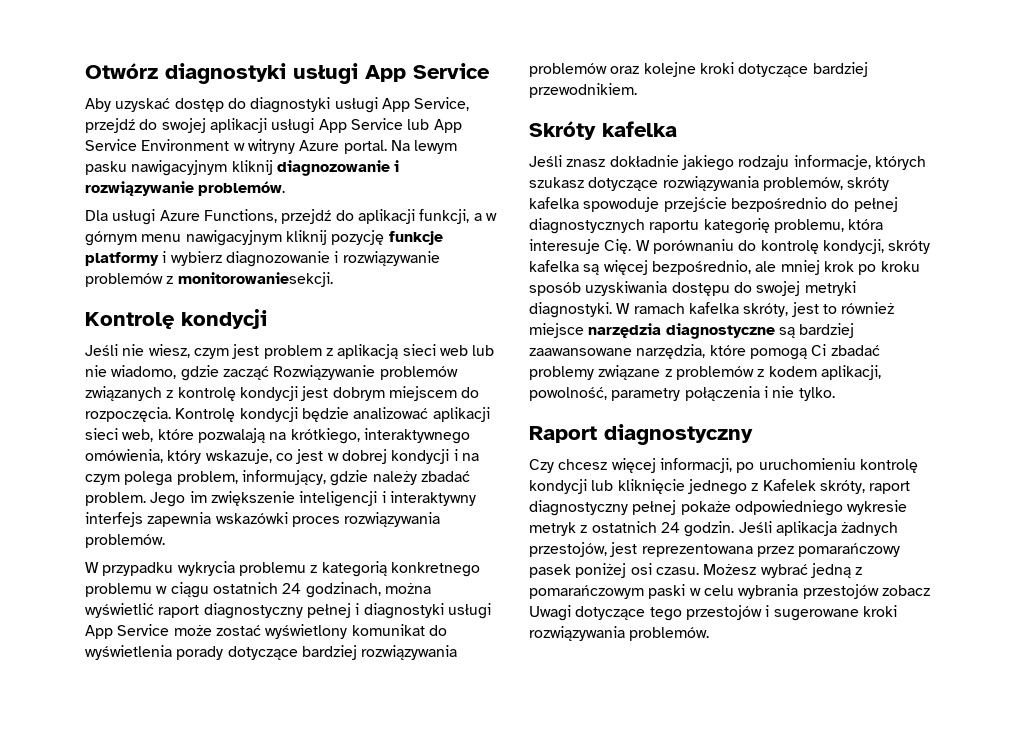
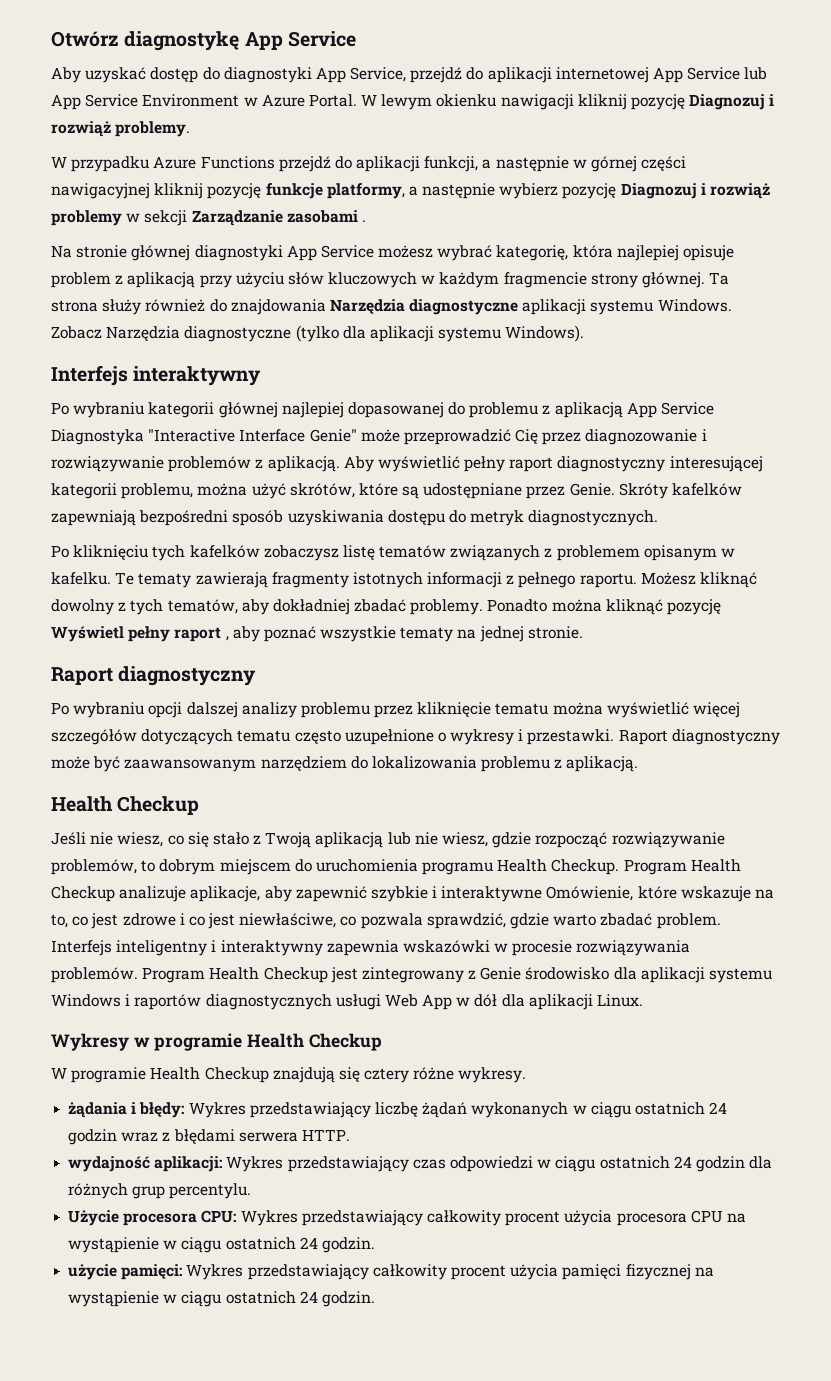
- Otwórz diagnostyki usługi App Service
+ Otwórz diagnostykę App Service
- Aby uzyskać dostęp do diagnostyki usługi App Service, przejdź do swojej aplikacji usługi App Service lub App Service Environment w witryny Azure portal. Na lewym pasku nawigacyjnym kliknij diagnozowanie i rozwiązywanie problemów.
- Dla usługi Azure Functions, przejdź do aplikacji funkcji, a w górnym menu nawigacyjnym kliknij pozycję funkcje platformy i wybierz diagnozowanie i rozwiązywanie problemów z monitorowaniesekcji.
- Kontrolę kondycji
- Jeśli nie wiesz, czym jest problem z aplikacją sieci web lub nie wiadomo, gdzie zacząć Rozwiązywanie problemów związanych z kontrolę kondycji jest dobrym miejscem do rozpoczęcia. Kontrolę kondycji będzie analizować aplikacji sieci web, które pozwalają na krótkiego, interaktywnego omówienia, który wskazuje, co jest w dobrej kondycji i na czym polega problem, informujący, gdzie należy zbadać problem. Jego im zwiększenie inteligencji i interaktywny interfejs zapewnia wskazówki proces rozwiązywania problemów.
- W przypadku wykrycia problemu z kategorią konkretnego problemu w ciągu ostatnich 24 godzinach, można wyświetlić raport diagnostyczny pełnej i diagnostyki usługi App Service może zostać wyświetlony komunikat do wyświetlenia porady dotyczące bardziej rozwiązywania problemów oraz kolejne kroki dotyczące bardziej przewodnikiem.
- Skróty kafelka
- Jeśli znasz dokładnie jakiego rodzaju informacje, których szukasz dotyczące rozwiązywania problemów, skróty kafelka spowoduje przejście bezpośrednio do pełnej diagnostycznych raportu kategorię problemu, która interesuje Cię. W porównaniu do kontrolę kondycji, skróty kafelka są więcej bezpośrednio, ale mniej krok po kroku sposób uzyskiwania dostępu do swojej metryki diagnostyki. W ramach kafelka skróty, jest to również miejsce narzędzia diagnostyczne są bardziej zaawansowane narzędzia, które pomogą Ci zbadać problemy związane z problemów z kodem aplikacji, powolność, parametry połączenia i nie tylko.
+ Aby uzyskać dostęp do diagnostyki App Service, przejdź do aplikacji internetowej App Service lub App Service Environment w Azure Portal. W lewym okienku nawigacji kliknij pozycję Diagnozuj i rozwiąż problemy.
+ W przypadku Azure Functions przejdź do aplikacji funkcji, a następnie w górnej części nawigacyjnej kliknij pozycję funkcje platformy, a następnie wybierz pozycję Diagnozuj i rozwiąż problemy w sekcji Zarządzanie zasobami .
+ Na stronie głównej diagnostyki App Service możesz wybrać kategorię, która najlepiej opisuje problem z aplikacją przy użyciu słów kluczowych w każdym fragmencie strony głównej. Ta strona służy również do znajdowania Narzędzia diagnostyczne aplikacji systemu Windows. Zobacz Narzędzia diagnostyczne (tylko dla aplikacji systemu Windows).
+ Interfejs interaktywny
+ Po wybraniu kategorii głównej najlepiej dopasowanej do problemu z aplikacją App Service Diagnostyka "Interactive Interface Genie" może przeprowadzić Cię przez diagnozowanie i rozwiązywanie problemów z aplikacją. Aby wyświetlić pełny raport diagnostyczny interesującej kategorii problemu, można użyć skrótów, które są udostępniane przez Genie. Skróty kafelków zapewniają bezpośredni sposób uzyskiwania dostępu do metryk diagnostycznych.
+ Po kliknięciu tych kafelków zobaczysz listę tematów związanych z problemem opisanym w kafelku. Te tematy zawierają fragmenty istotnych informacji z pełnego raportu. Możesz kliknąć dowolny z tych tematów, aby dokładniej zbadać problemy. Ponadto można kliknąć pozycję Wyświetl pełny raport , aby poznać wszystkie tematy na jednej stronie.
  Raport diagnostyczny
- Czy chcesz więcej informacji, po uruchomieniu kontrolę kondycji lub kliknięcie jednego z Kafelek skróty, raport diagnostyczny pełnej pokaże odpowiedniego wykresie metryk z ostatnich 24 godzin. Jeśli aplikacja żadnych przestojów, jest reprezentowana przez pomarańczowy pasek poniżej osi czasu. Możesz wybrać jedną z pomarańczowym paski w celu wybrania przestojów zobacz Uwagi dotyczące tego przestojów i sugerowane kroki rozwiązywania problemów.
+ Po wybraniu opcji dalszej analizy problemu przez kliknięcie tematu można wyświetlić więcej szczegółów dotyczących tematu często uzupełnione o wykresy i przestawki. Raport diagnostyczny może być zaawansowanym narzędziem do lokalizowania problemu z aplikacją.
+ Health Checkup
+ Jeśli nie wiesz, co się stało z Twoją aplikacją lub nie wiesz, gdzie rozpocząć rozwiązywanie problemów, to dobrym miejscem do uruchomienia programu Health Checkup. Program Health Checkup analizuje aplikacje, aby zapewnić szybkie i interaktywne Omówienie, które wskazuje na to, co jest zdrowe i co jest niewłaściwe, co pozwala sprawdzić, gdzie warto zbadać problem. Interfejs inteligentny i interaktywny zapewnia wskazówki w procesie rozwiązywania problemów. Program Health Checkup jest zintegrowany z Genie środowisko dla aplikacji systemu Windows i raportów diagnostycznych usługi Web App w dół dla aplikacji Linux.
+ Wykresy w programie Health Checkup
+ W programie Health Checkup znajdują się cztery różne wykresy.
+ żądania i błędy: Wykres przedstawiający liczbę żądań wykonanych w ciągu ostatnich 24 godzin wraz z błędami serwera HTTP.
+ wydajność aplikacji: Wykres przedstawiający czas odpowiedzi w ciągu ostatnich 24 godzin dla różnych grup percentylu.
+ Użycie procesora CPU: Wykres przedstawiający całkowity procent użycia procesora CPU na wystąpienie w ciągu ostatnich 24 godzin.
+ użycie pamięci: Wykres przedstawiający całkowity procent użycia pamięci fizycznej na wystąpienie w ciągu ostatnich 24 godzin.

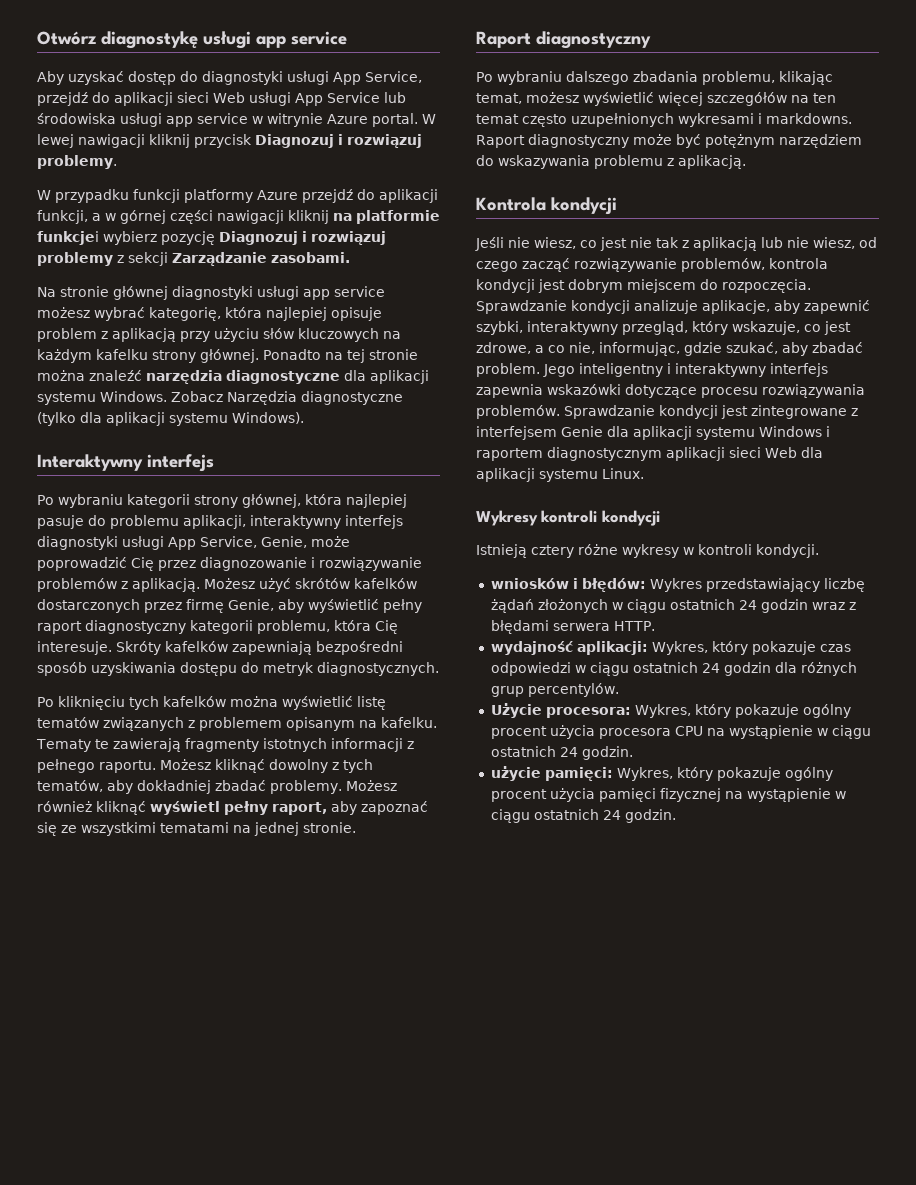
- Otwórz diagnostykę App Service
+ Otwórz diagnostykę usługi app service
- Aby uzyskać dostęp do diagnostyki App Service, przejdź do aplikacji internetowej App Service lub App Service Environment w Azure Portal. W lewym okienku nawigacji kliknij pozycję Diagnozuj i rozwiąż problemy.
+ Aby uzyskać dostęp do diagnostyki usługi App Service, przejdź do aplikacji sieci Web usługi App Service lub środowiska usługi app service w witrynie Azure portal. W lewej nawigacji kliknij przycisk Diagnozuj i rozwiązuj problemy.
- W przypadku Azure Functions przejdź do aplikacji funkcji, a następnie w górnej części nawigacyjnej kliknij pozycję funkcje platformy, a następnie wybierz pozycję Diagnozuj i rozwiąż problemy w sekcji Zarządzanie zasobami .
+ W przypadku funkcji platformy Azure przejdź do aplikacji funkcji, a w górnej części nawigacji kliknij na platformie funkcjei wybierz pozycję Diagnozuj i rozwiązuj problemy z sekcji Zarządzanie zasobami.
- Na stronie głównej diagnostyki App Service możesz wybrać kategorię, która najlepiej opisuje problem z aplikacją przy użyciu słów kluczowych w każdym fragmencie strony głównej. Ta strona służy również do znajdowania Narzędzia diagnostyczne aplikacji systemu Windows.
+ Na stronie głównej diagnostyki usługi app service możesz wybrać kategorię, która najlepiej opisuje problem z aplikacją przy użyciu słów kluczowych na każdym kafelku strony głównej. Ponadto na tej stronie można znaleźć narzędzia diagnostyczne dla aplikacji systemu Windows.
- Interfejs interaktywny
+ Interaktywny interfejs
- Po wybraniu kategorii głównej najlepiej dopasowanej do problemu z aplikacją App Service Diagnostyka "Interactive Interface Genie" może przeprowadzić Cię przez diagnozowanie i rozwiązywanie problemów z aplikacją.
+ Po wybraniu kategorii strony głównej, która najlepiej pasuje do problemu aplikacji, interaktywny interfejs diagnostyki usługi App Service, Genie, może poprowadzić Cię przez diagnozowanie i rozwiązywanie problemów z aplikacją.
- Aby wyświetlić pełny raport diagnostyczny interesującej kategorii problemu, można użyć skrótów, które są udostępniane przez Genie.
+ Możesz użyć skrótów kafelków dostarczonych przez firmę Genie, aby wyświetlić pełny raport diagnostyczny kategorii problemu, która Cię interesuje.
- Po kliknięciu tych kafelków zobaczysz listę tematów związanych z problemem opisanym w kafelku. Te tematy zawierają fragmenty istotnych informacji z pełnego raportu.
+ Po kliknięciu tych kafelków można wyświetlić listę tematów związanych z problemem opisanym na kafelku. Tematy te zawierają fragmenty istotnych informacji z pełnego raportu.
- Ponadto można kliknąć pozycję Wyświetl pełny raport , aby poznać wszystkie tematy na jednej stronie.
+ Możesz również kliknąć wyświetl pełny raport, aby zapoznać się ze wszystkimi tematami na jednej stronie.
- Po wybraniu opcji dalszej analizy problemu przez kliknięcie tematu można wyświetlić więcej szczegółów dotyczących tematu często uzupełnione o wykresy i przestawki.
+ Po wybraniu dalszego zbadania problemu, klikając temat, możesz wyświetlić więcej szczegółów na ten temat często uzupełnionych wykresami i markdowns.
- Raport diagnostyczny może być zaawansowanym narzędziem do lokalizowania problemu z aplikacją.
- Health Checkup
+ Raport diagnostyczny może być potężnym narzędziem do wskazywania problemu z aplikacją.
+ Kontrola kondycji
- Jeśli nie wiesz, co się stało z Twoją aplikacją lub nie wiesz, gdzie rozpocząć rozwiązywanie problemów, to dobrym miejscem do uruchomienia programu Health Checkup. Program Health Checkup analizuje aplikacje, aby zapewnić szybkie i interaktywne Omówienie, które wskazuje na to, co jest zdrowe i co jest niewłaściwe, co pozwala sprawdzić, gdzie warto zbadać problem.
+ Jeśli nie wiesz, co jest nie tak z aplikacją lub nie wiesz, od czego zacząć rozwiązywanie problemów, kontrola kondycji jest dobrym miejscem do rozpoczęcia. Sprawdzanie kondycji analizuje aplikacje, aby zapewnić szybki, interaktywny przegląd, który wskazuje, co jest zdrowe, a co nie, informując, gdzie szukać, aby zbadać problem.
- Interfejs inteligentny i interaktywny zapewnia wskazówki w procesie rozwiązywania problemów. Program Health Checkup jest zintegrowany z Genie środowisko dla aplikacji systemu Windows i raportów diagnostycznych usługi Web App w dół dla aplikacji Linux.
+ Jego inteligentny i interaktywny interfejs zapewnia wskazówki dotyczące procesu rozwiązywania problemów. Sprawdzanie kondycji jest zintegrowane z interfejsem Genie dla aplikacji systemu Windows i raportem diagnostycznym aplikacji sieci Web dla aplikacji systemu Linux.
- Wykresy w programie Health Checkup
- W programie Health Checkup znajdują się cztery różne wykresy.
- żądania i błędy: Wykres przedstawiający liczbę żądań wykonanych w ciągu ostatnich 24 godzin wraz z błędami serwera HTTP.
+ Wykresy kontroli kondycji
+ Istnieją cztery różne wykresy w kontroli kondycji.
+ wniosków i błędów: Wykres przedstawiający liczbę żądań złożonych w ciągu ostatnich 24 godzin wraz z błędami serwera HTTP.
- wydajność aplikacji: Wykres przedstawiający czas odpowiedzi w ciągu ostatnich 24 godzin dla różnych grup percentylu.
+ wydajność aplikacji: Wykres, który pokazuje czas odpowiedzi w ciągu ostatnich 24 godzin dla różnych grup percentylów.
- Użycie procesora CPU: Wykres przedstawiający całkowity procent użycia procesora CPU na wystąpienie w ciągu ostatnich 24 godzin.
+ Użycie procesora: Wykres, który pokazuje ogólny procent użycia procesora CPU na wystąpienie w ciągu ostatnich 24 godzin.
- użycie pamięci: Wykres przedstawiający całkowity procent użycia pamięci fizycznej na wystąpienie w ciągu ostatnich 24 godzin.
+ użycie pamięci: Wykres, który pokazuje ogólny procent użycia pamięci fizycznej na wystąpienie w ciągu ostatnich 24 godzin.

